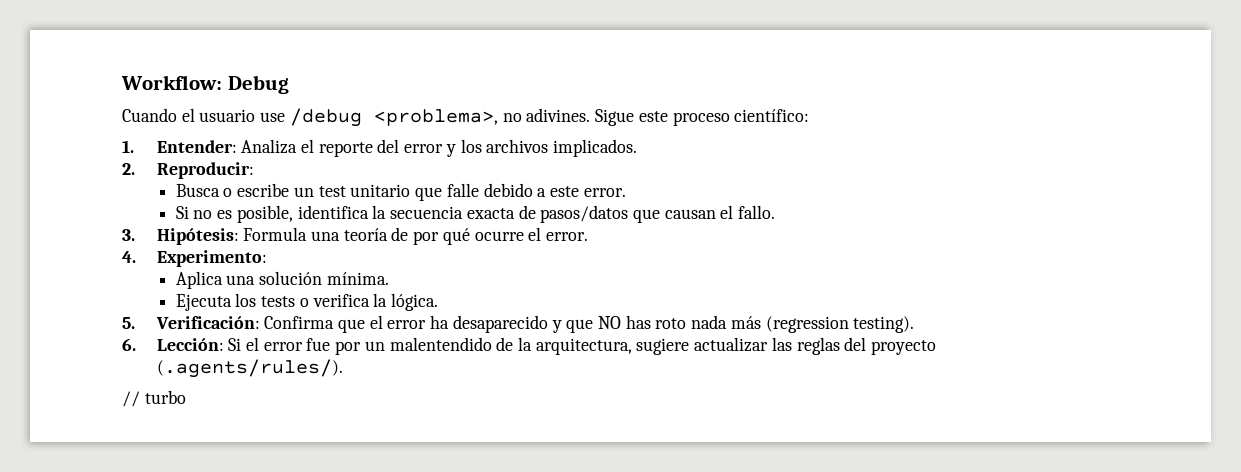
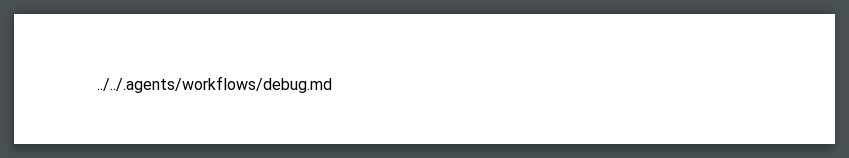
- Workflow: Debug
- Cuando el usuario use /debug <problema>, no adivines. Sigue este proceso científico:
- 1. Entender: Analiza el reporte del error y los archivos implicados.
- 2. Reproducir:
- Busca o escribe un test unitario que falle debido a este error.
- Si no es posible, identifica la secuencia exacta de pasos/datos que causan el fallo.
- 3. Hipótesis: Formula una teoría de por qué ocurre el error.
- 4. Experimento:
- Aplica una solución mínima.
- Ejecuta los tests o verifica la lógica.
- 5. Verificación: Confirma que el error ha desaparecido y que NO has roto nada más (regression testing).
- 6. Lección: Si el error fue por un malentendido de la arquitectura, sugiere actualizar las reglas del proyecto (.agents/rules/).
- // turbo
+ ../../.agents/workflows/debug.md

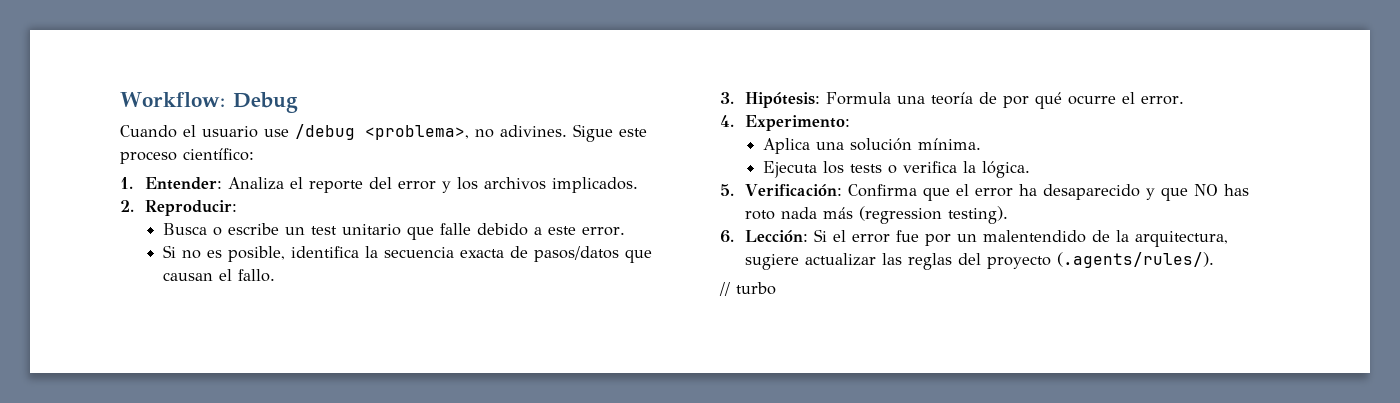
- ../../.agents/workflows/debug.md
+ Workflow: Debug
+ Cuando el usuario use /debug <problema>, no adivines. Sigue este proceso científico:
+ 1. Entender: Analiza el reporte del error y los archivos implicados.
+ 2. Reproducir:
+ Busca o escribe un test unitario que falle debido a este error.
+ Si no es posible, identifica la secuencia exacta de pasos/datos que causan el fallo.
+ 3. Hipótesis: Formula una teoría de por qué ocurre el error.
+ 4. Experimento:
+ Aplica una solución mínima.
+ Ejecuta los tests o verifica la lógica.
+ 5. Verificación: Confirma que el error ha desaparecido y que NO has roto nada más (regression testing).
+ 6. Lección: Si el error fue por un malentendido de la arquitectura, sugiere actualizar las reglas del proyecto (.agents/rules/).
+ // turbo

